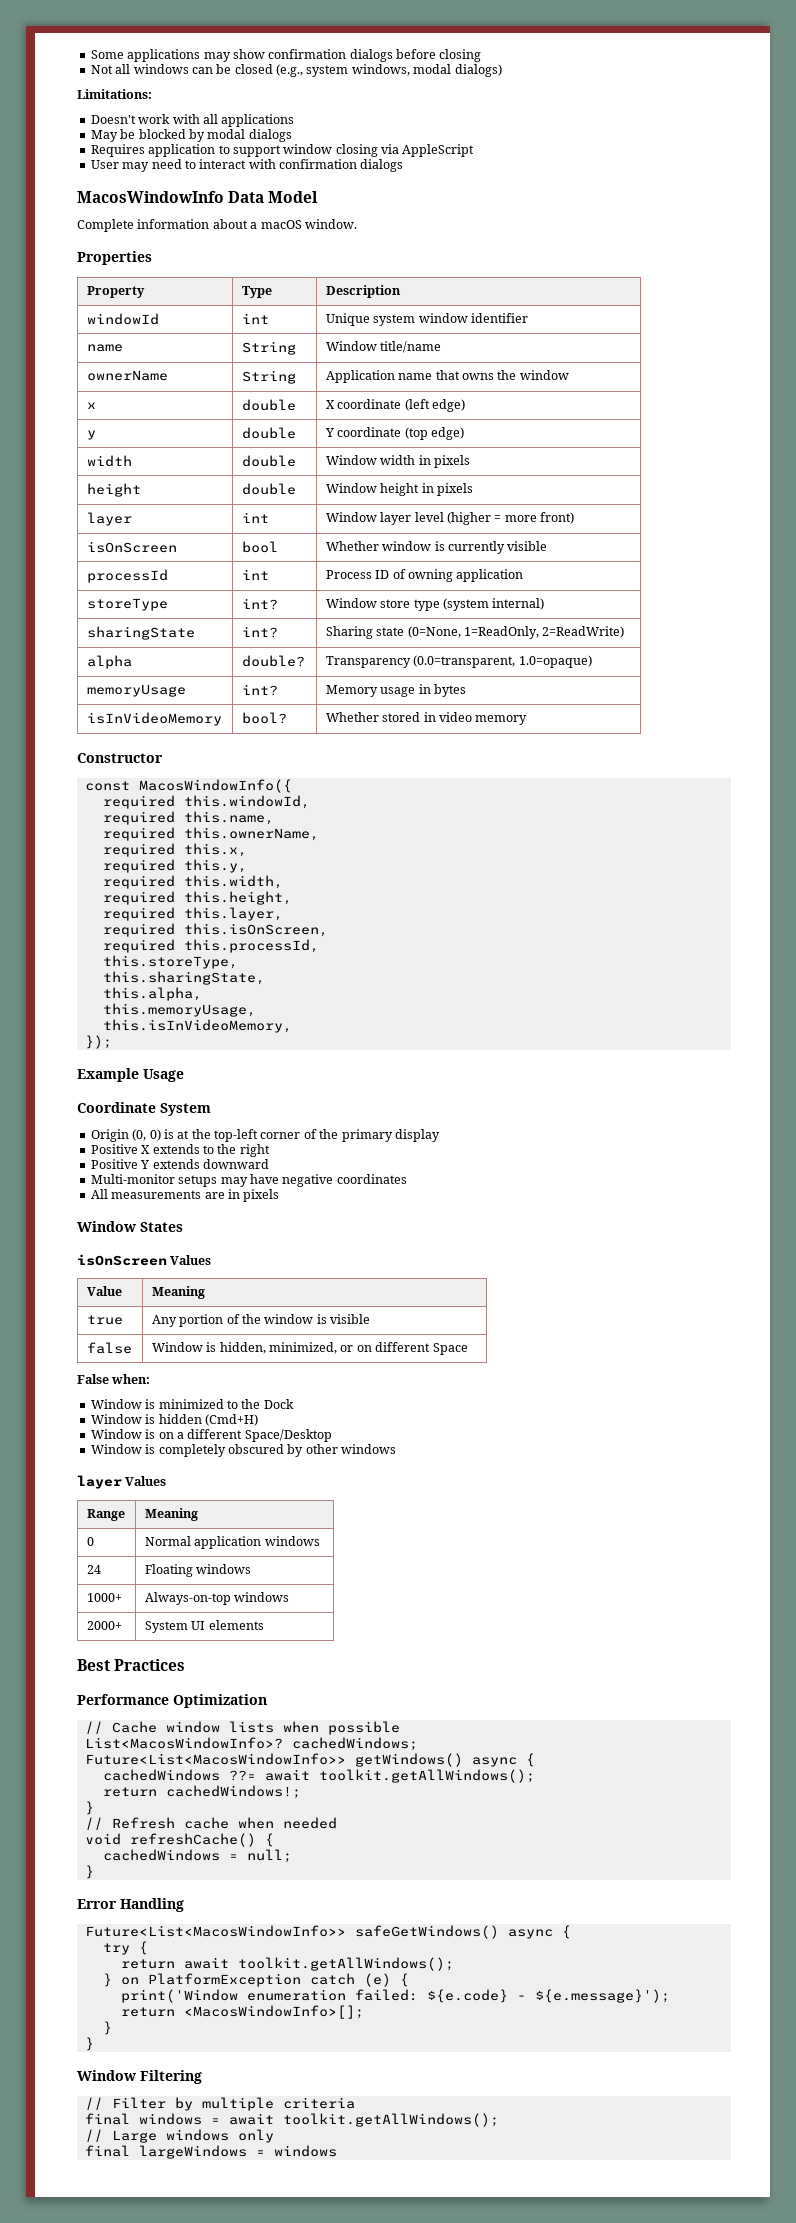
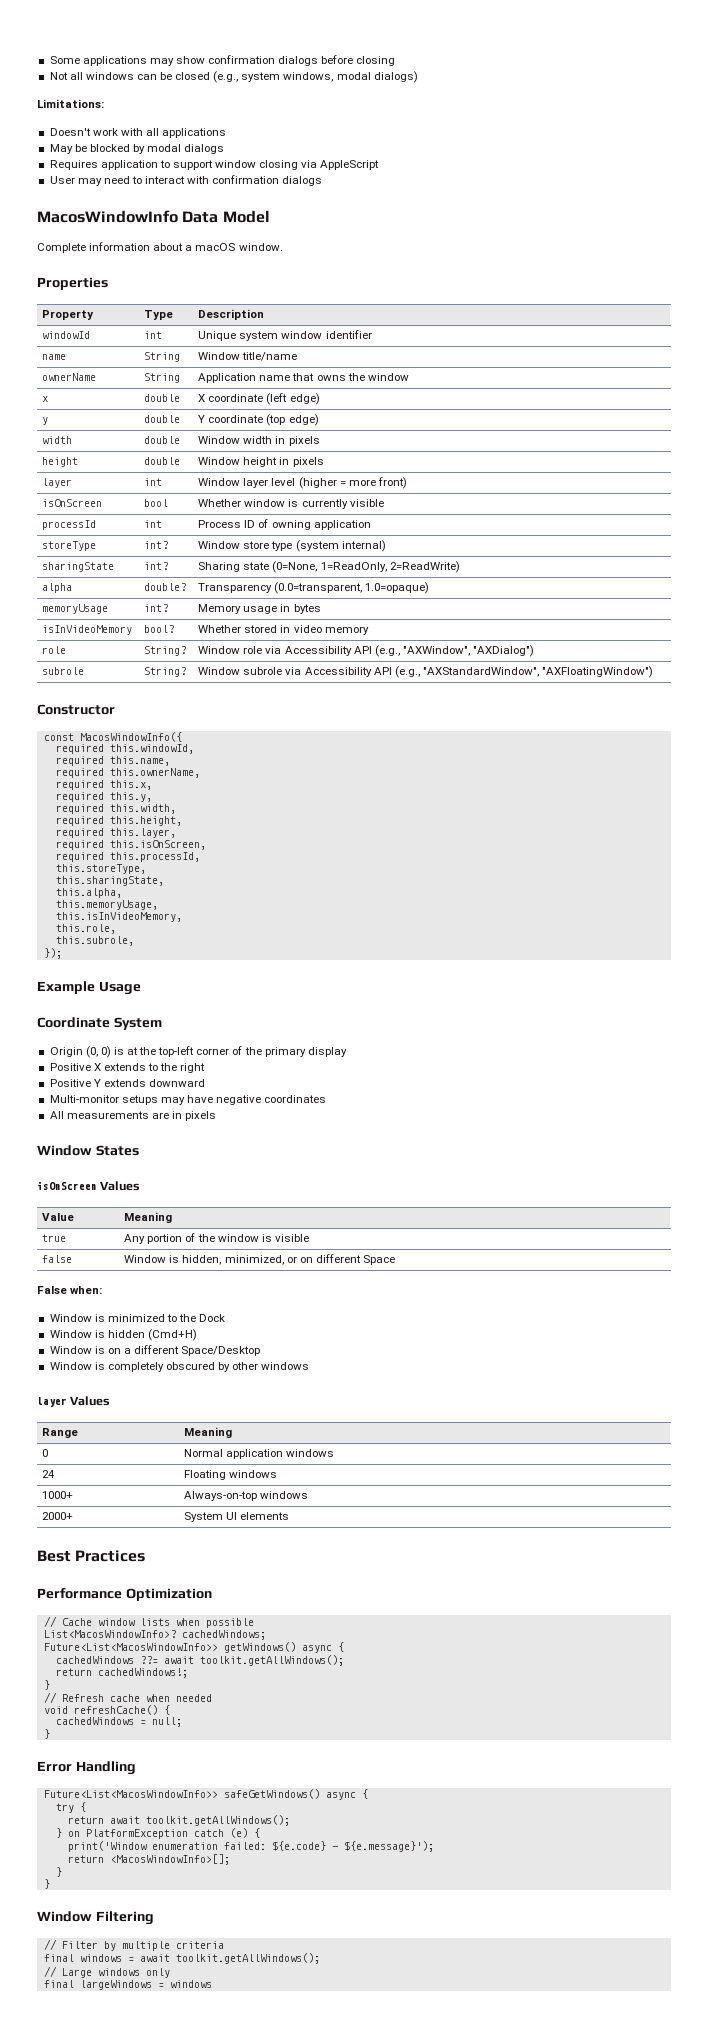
+ role | String? | Window role via Accessibility API (e.g., "AXWindow", "AXDialog")
+ subrole | String? | Window subrole via Accessibility API (e.g., "AXStandardWindow", "AXFloatingWindow")
+ this.role,
+ this.subrole,

